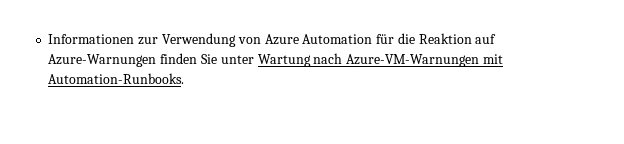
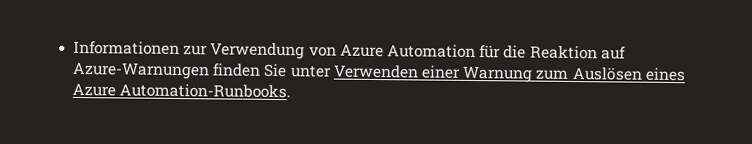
- Informationen zur Verwendung von Azure Automation für die Reaktion auf Azure-Warnungen finden Sie unter Wartung nach Azure-VM-Warnungen mit Automation-Runbooks.
+ Informationen zur Verwendung von Azure Automation für die Reaktion auf Azure-Warnungen finden Sie unter Verwenden einer Warnung zum Auslösen eines Azure Automation-Runbooks.

